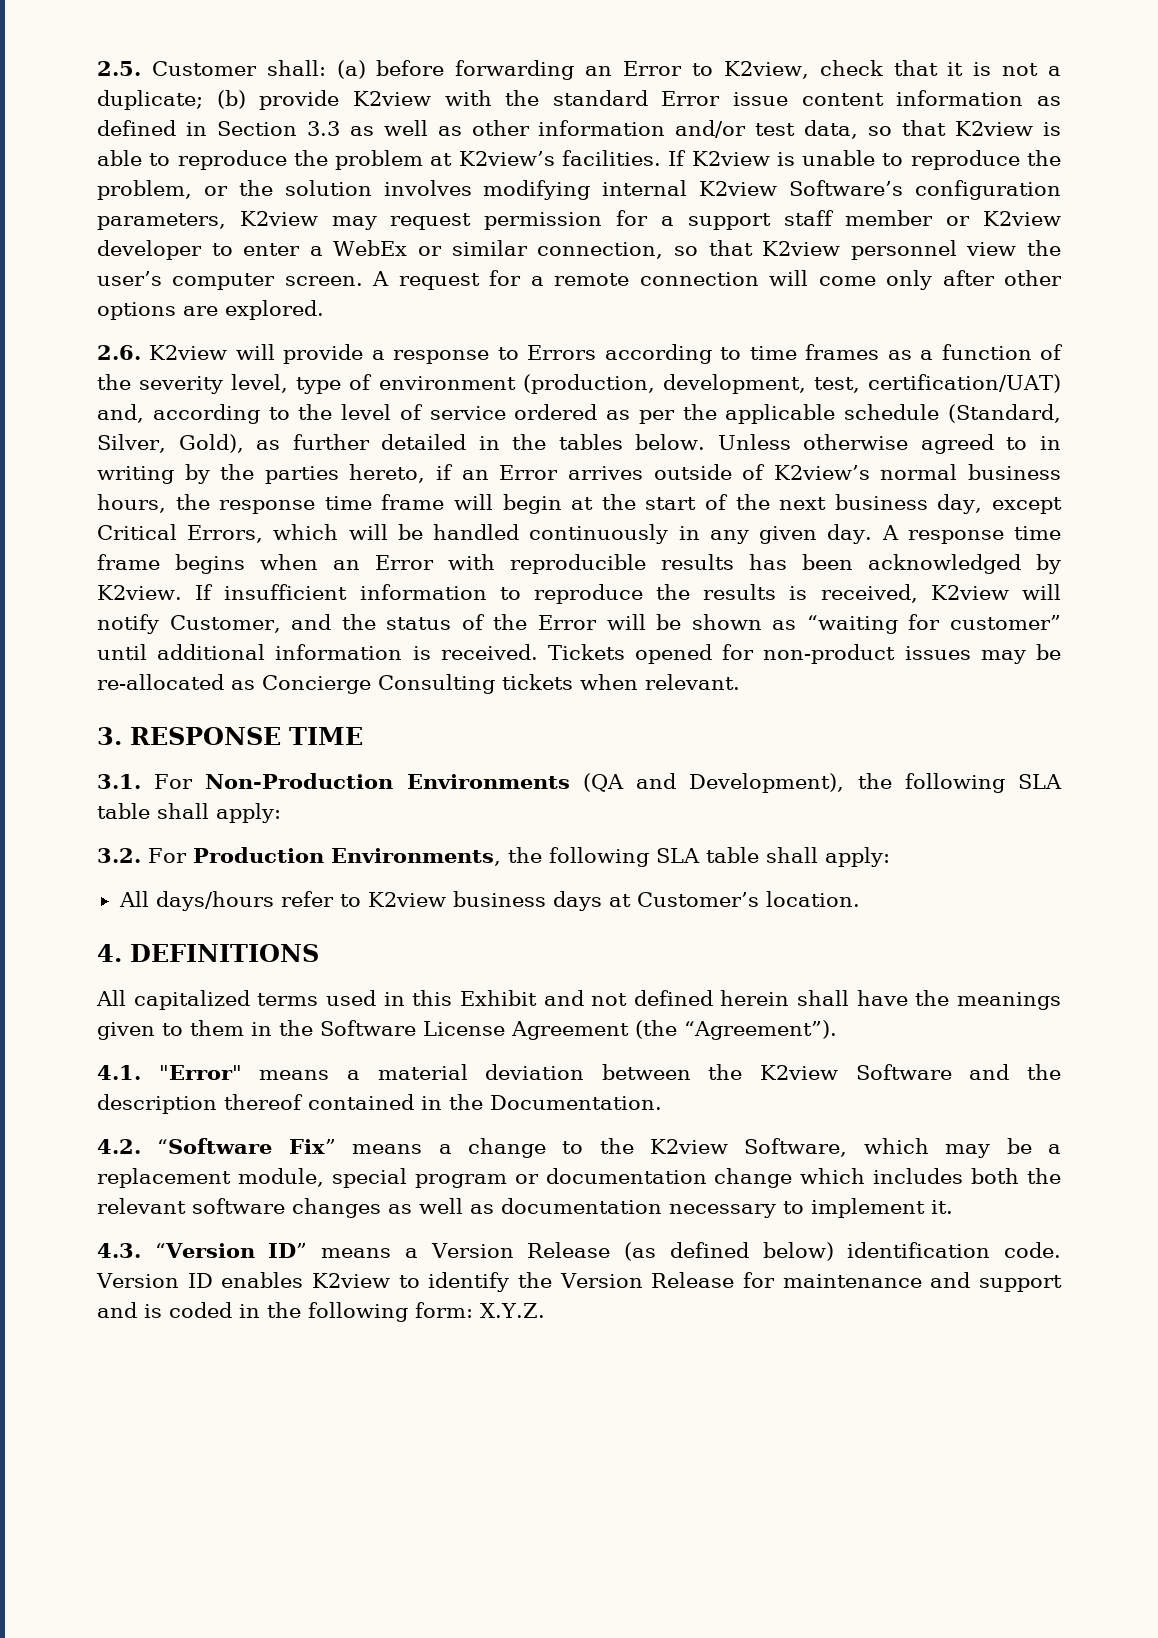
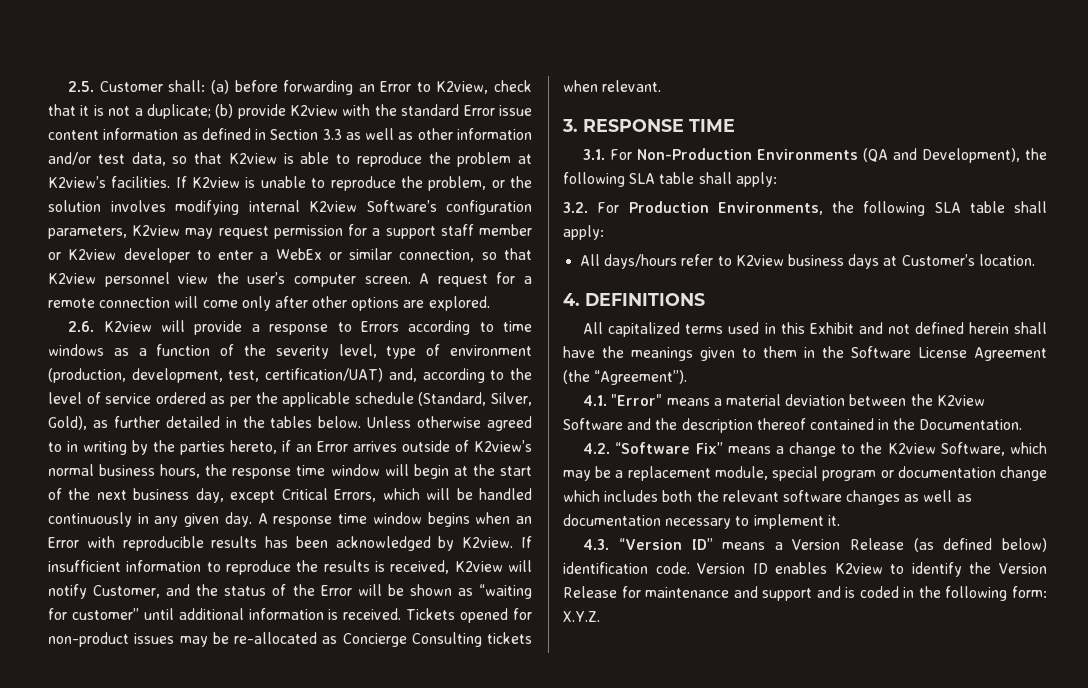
- 2.6. K2view will provide a response to Errors according to time frames as a function of the severity level, type of environment (production, development, test, certification/UAT) and, according to the level of service ordered as per the applicable schedule (Standard, Silver, Gold), as further detailed in the tables below.
+ 2.6. K2view will provide a response to Errors according to time windows as a function of the severity level, type of environment (production, development, test, certification/UAT) and, according to the level of service ordered as per the applicable schedule (Standard, Silver, Gold), as further detailed in the tables below.
- Unless otherwise agreed to in writing by the parties hereto, if an Error arrives outside of K2view’s normal business hours, the response time frame will begin at the start of the next business day, except Critical Errors, which will be handled continuously in any given day.
+ Unless otherwise agreed to in writing by the parties hereto, if an Error arrives outside of K2view’s normal business hours, the response time window will begin at the start of the next business day, except Critical Errors, which will be handled continuously in any given day.
- A response time frame begins when an Error with reproducible results has been acknowledged by K2view.
+ A response time window begins when an Error with reproducible results has been acknowledged by K2view.

